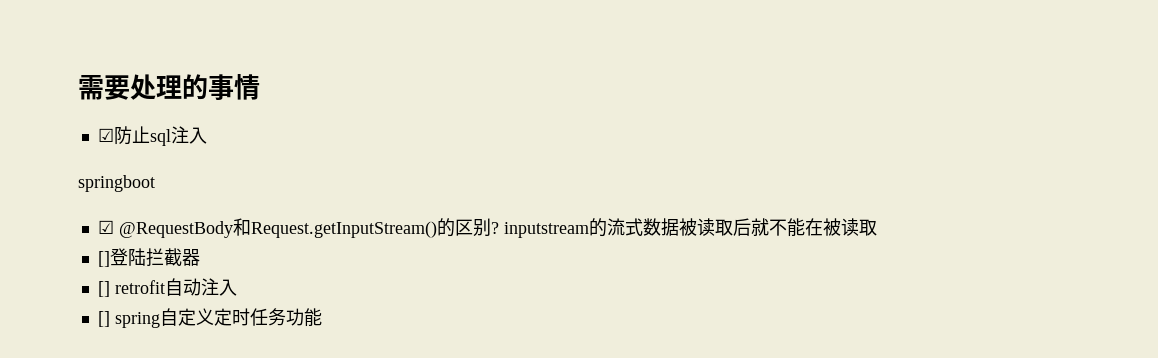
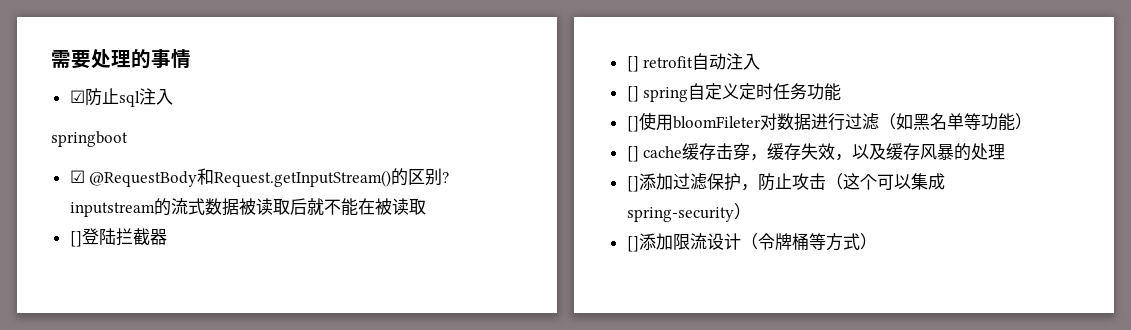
+ []使用bloomFileter对数据进行过滤（如黑名单等功能）
+ [] cache缓存击穿，缓存失效，以及缓存风暴的处理
+ []添加过滤保护，防止攻击（这个可以集成spring-security）
+ []添加限流设计（令牌桶等方式）

